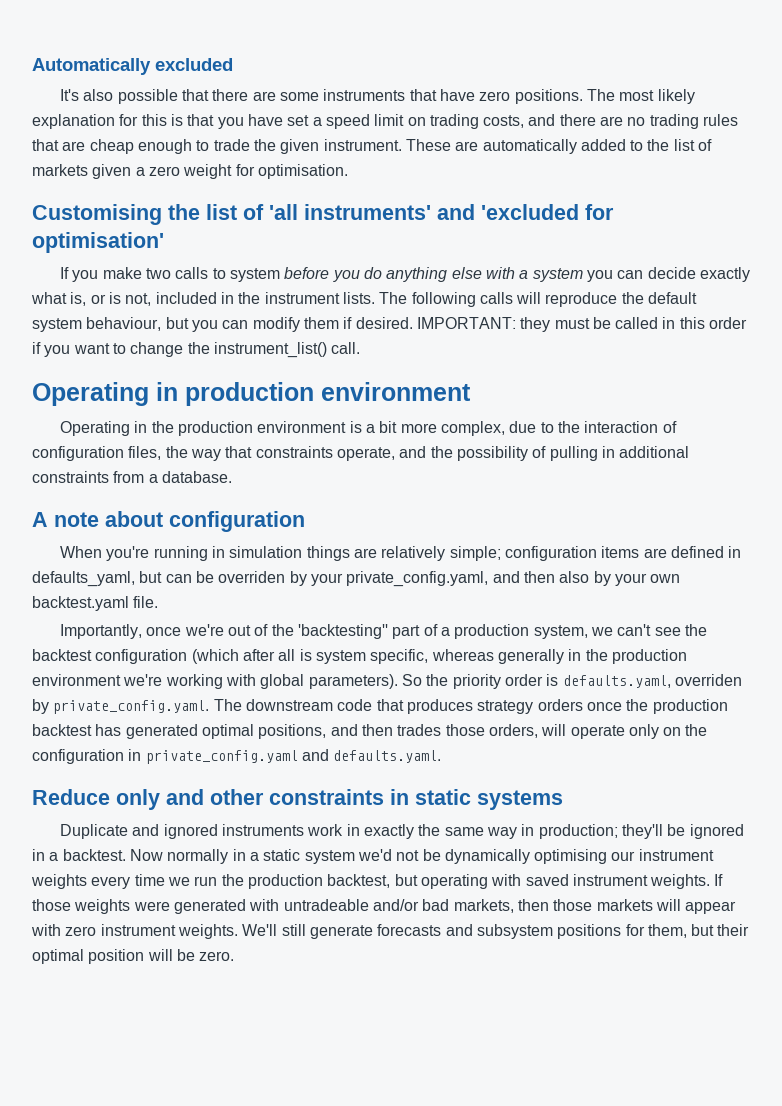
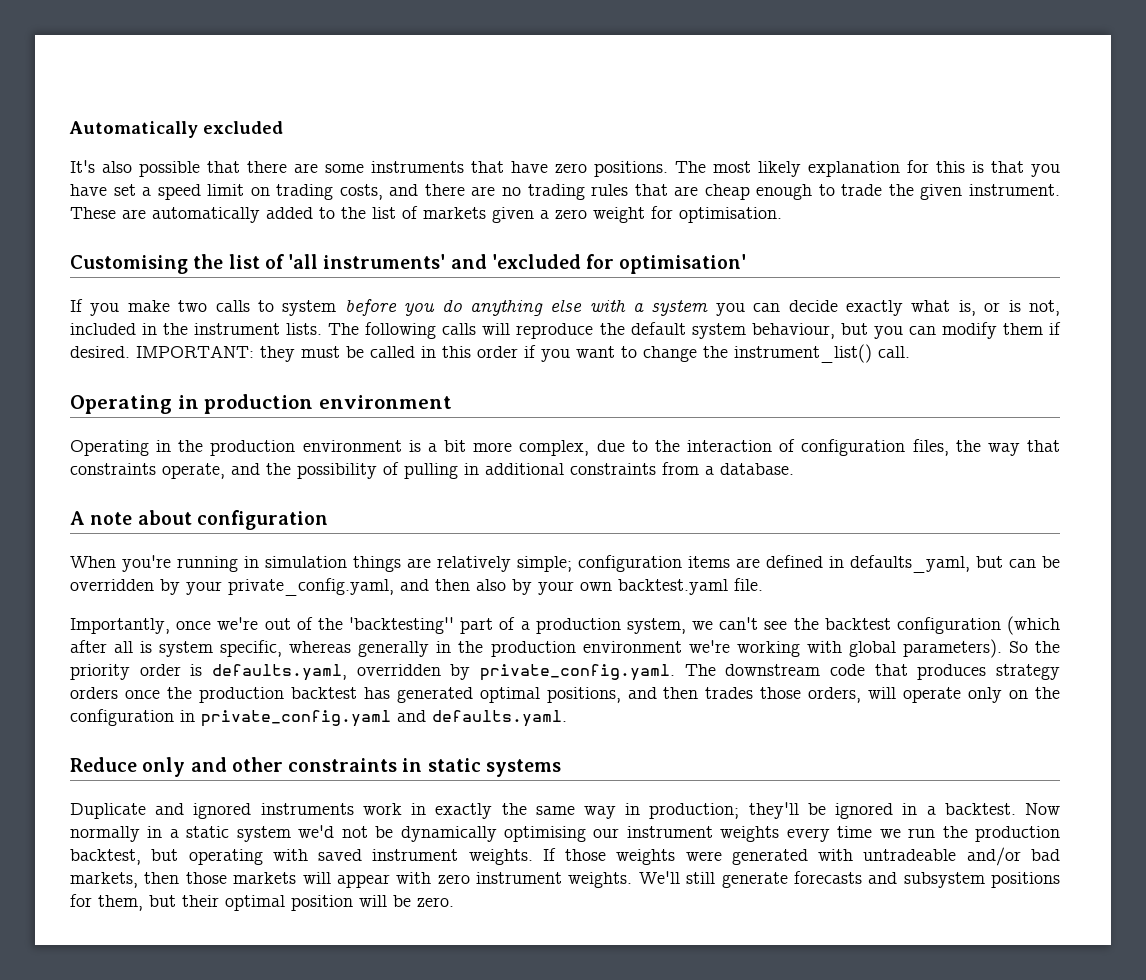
- When you're running in simulation things are relatively simple; configuration items are defined in defaults_yaml, but can be overriden by your private_config.yaml, and then also by your own backtest.yaml file.
+ When you're running in simulation things are relatively simple; configuration items are defined in defaults_yaml, but can be overridden by your private_config.yaml, and then also by your own backtest.yaml file.
- So the priority order is defaults.yaml, overriden by private_config.yaml. The downstream code that produces strategy orders once the production backtest has generated optimal positions, and then trades those orders, will operate only on the configuration in private_config.yaml and defaults.yaml.
+ So the priority order is defaults.yaml, overridden by private_config.yaml. The downstream code that produces strategy orders once the production backtest has generated optimal positions, and then trades those orders, will operate only on the configuration in private_config.yaml and defaults.yaml.

